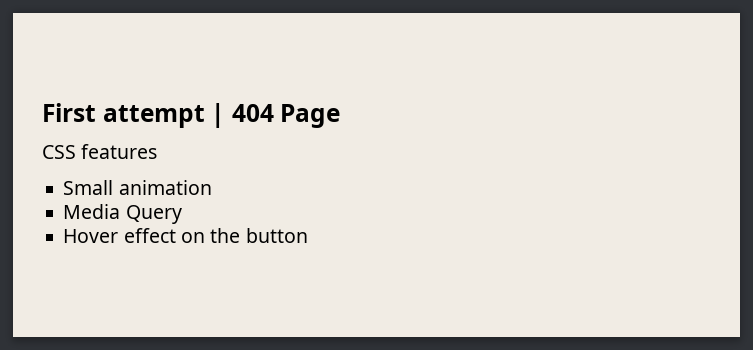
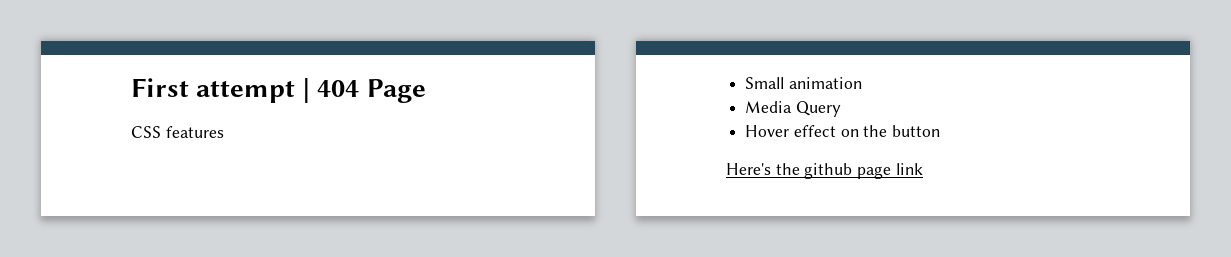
+ Here's the github page link

